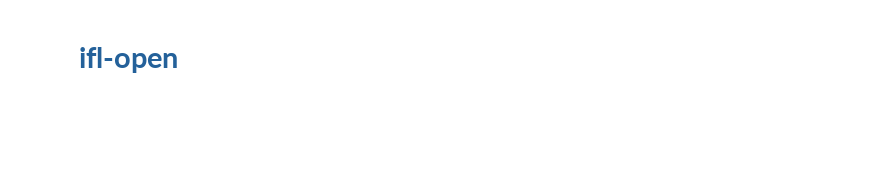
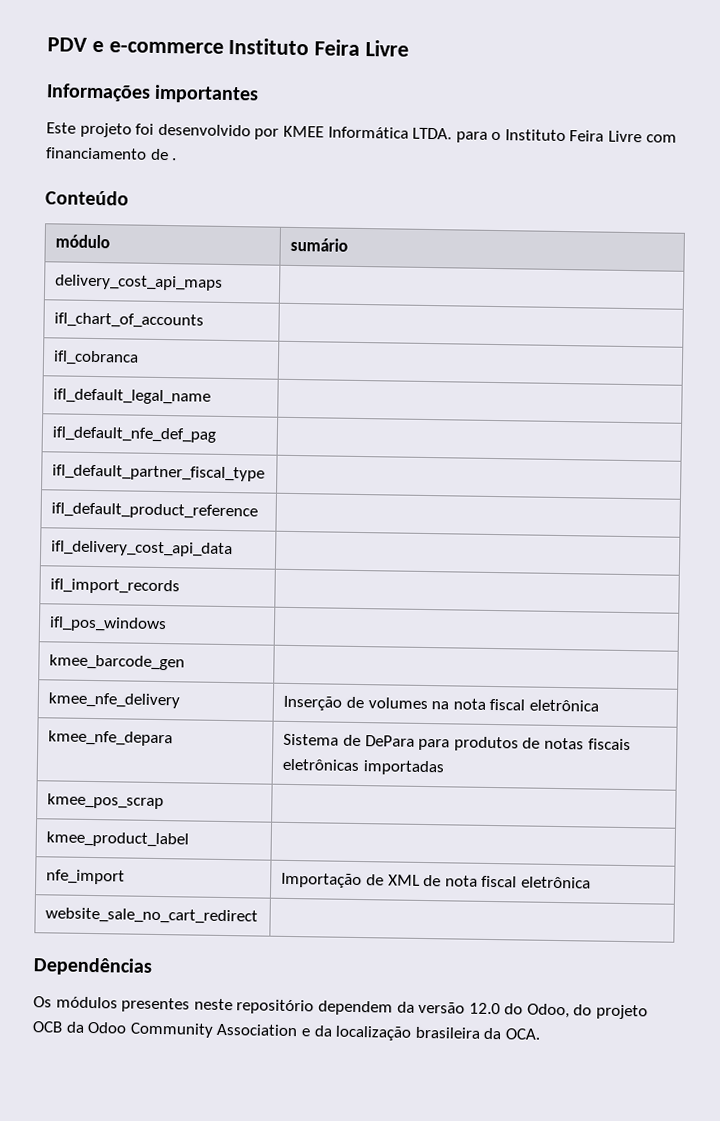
- ifl-open
+ PDV e e-commerce Instituto Feira Livre
+ Informações importantes
+ Este projeto foi desenvolvido por KMEE Informática LTDA. para o Instituto Feira Livre com financiamento de .
+ Conteúdo
+ módulo | sumário
+ delivery_cost_api_maps |
+ ifl_chart_of_accounts |
+ ifl_cobranca |
+ ifl_default_legal_name |
+ ifl_default_nfe_def_pag |
+ ifl_default_partner_fiscal_type |
+ ifl_default_product_reference |
+ ifl_delivery_cost_api_data |
+ ifl_import_records |
+ ifl_pos_windows |
+ kmee_barcode_gen |
+ kmee_nfe_delivery | Inserção de volumes na nota fiscal eletrônica
+ kmee_nfe_depara | Sistema de DePara para produtos de notas fiscais eletrônicas importadas
+ kmee_pos_scrap |
+ kmee_product_label |
+ nfe_import | Importação de XML de nota fiscal eletrônica
+ website_sale_no_cart_redirect |
+ Dependências
+ Os módulos presentes neste repositório dependem da versão 12.0 do Odoo, do projeto OCB da Odoo Community Association e da localização brasileira da OCA.

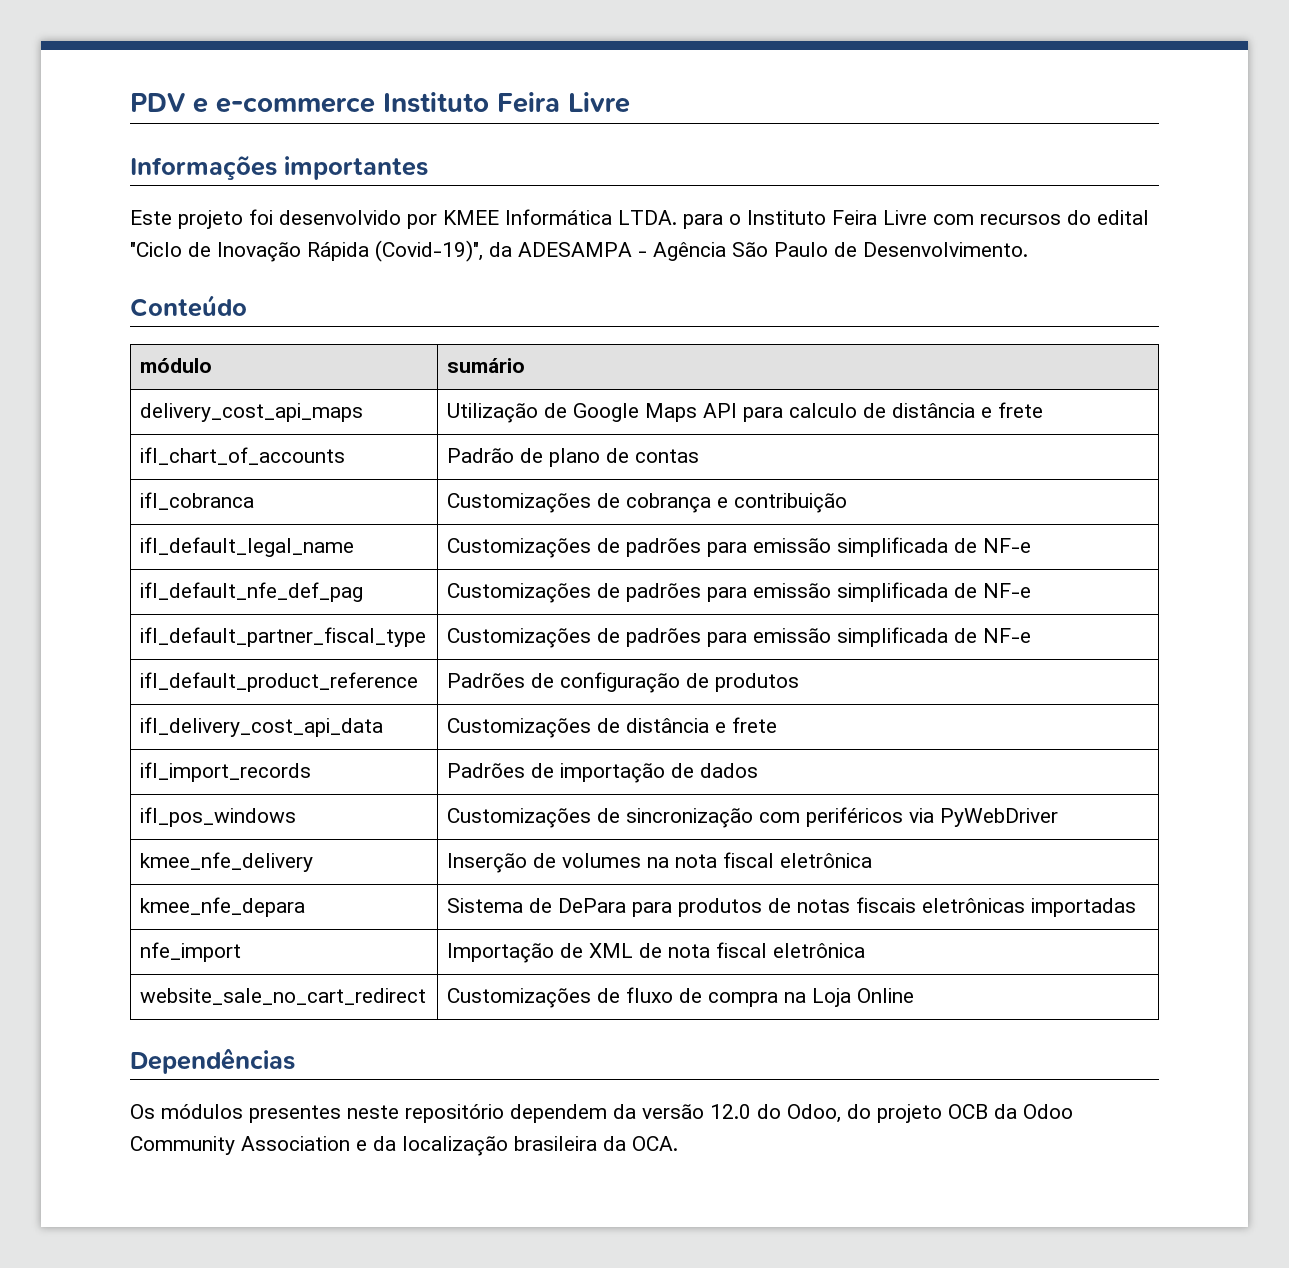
- Este projeto foi desenvolvido por KMEE Informática LTDA. para o Instituto Feira Livre com financiamento de .
+ Este projeto foi desenvolvido por KMEE Informática LTDA. para o Instituto Feira Livre com recursos do edital "Ciclo de Inovação Rápida (Covid-19)", da ADESAMPA - Agência São Paulo de Desenvolvimento.
  Conteúdo
  módulo | sumário
- delivery_cost_api_maps |
- ifl_chart_of_accounts |
- ifl_cobranca |
- ifl_default_legal_name |
- ifl_default_nfe_def_pag |
- ifl_default_partner_fiscal_type |
- ifl_default_product_reference |
- ifl_delivery_cost_api_data |
- ifl_import_records |
- ifl_pos_windows |
- kmee_barcode_gen |
+ delivery_cost_api_maps | Utilização de Google Maps API para calculo de distância e frete
+ ifl_chart_of_accounts | Padrão de plano de contas
+ ifl_cobranca | Customizações de cobrança e contribuição
+ ifl_default_legal_name | Customizações de padrões para emissão simplificada de NF-e
+ ifl_default_nfe_def_pag | Customizações de padrões para emissão simplificada de NF-e
+ ifl_default_partner_fiscal_type | Customizações de padrões para emissão simplificada de NF-e
+ ifl_default_product_reference | Padrões de configuração de produtos
+ ifl_delivery_cost_api_data | Customizações de distância e frete
+ ifl_import_records | Padrões de importação de dados
+ ifl_pos_windows | Customizações de sincronização com periféricos via PyWebDriver
- kmee_pos_scrap |
- kmee_product_label |
- website_sale_no_cart_redirect |
+ website_sale_no_cart_redirect | Customizações de fluxo de compra na Loja Online

